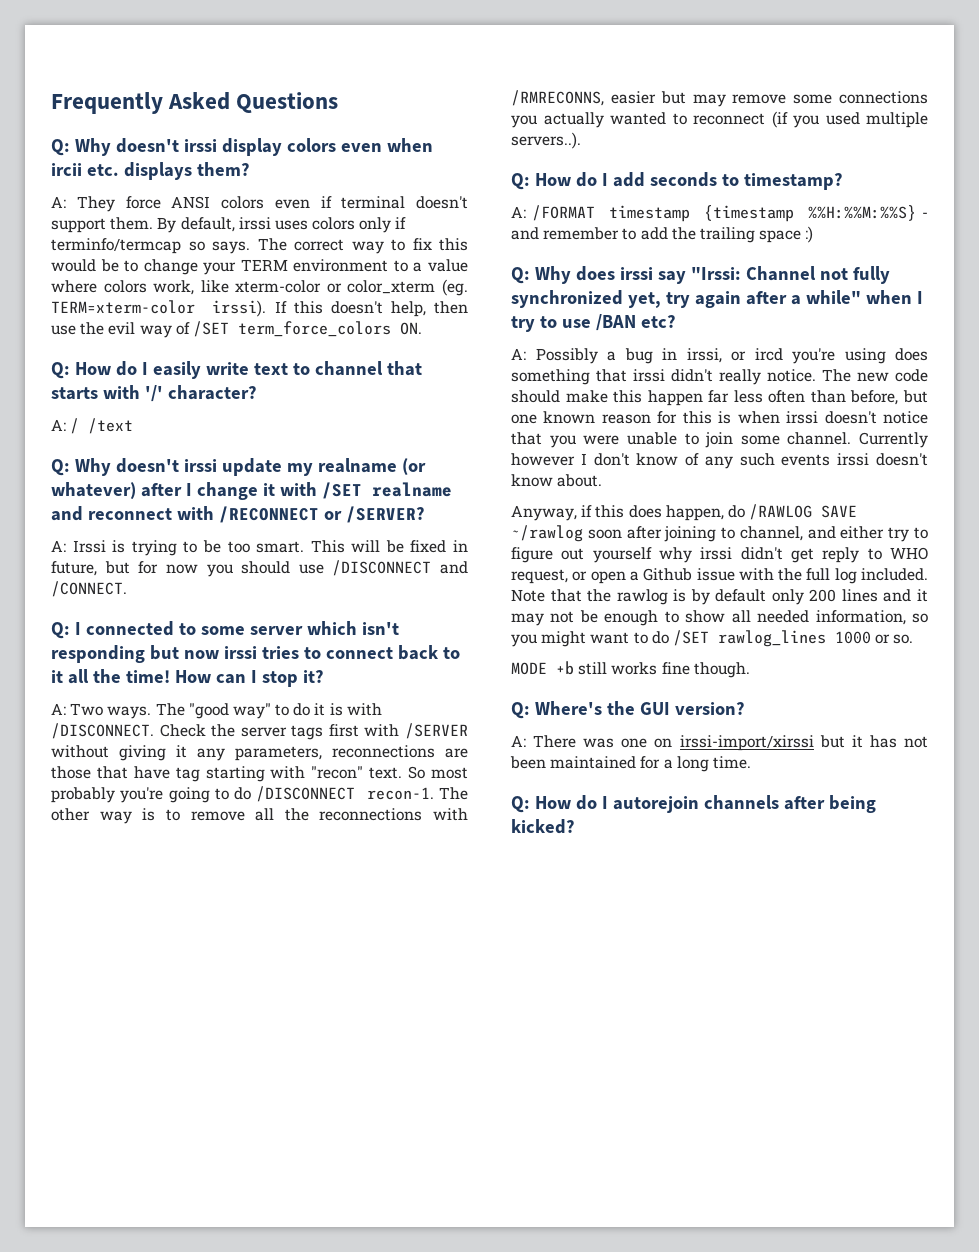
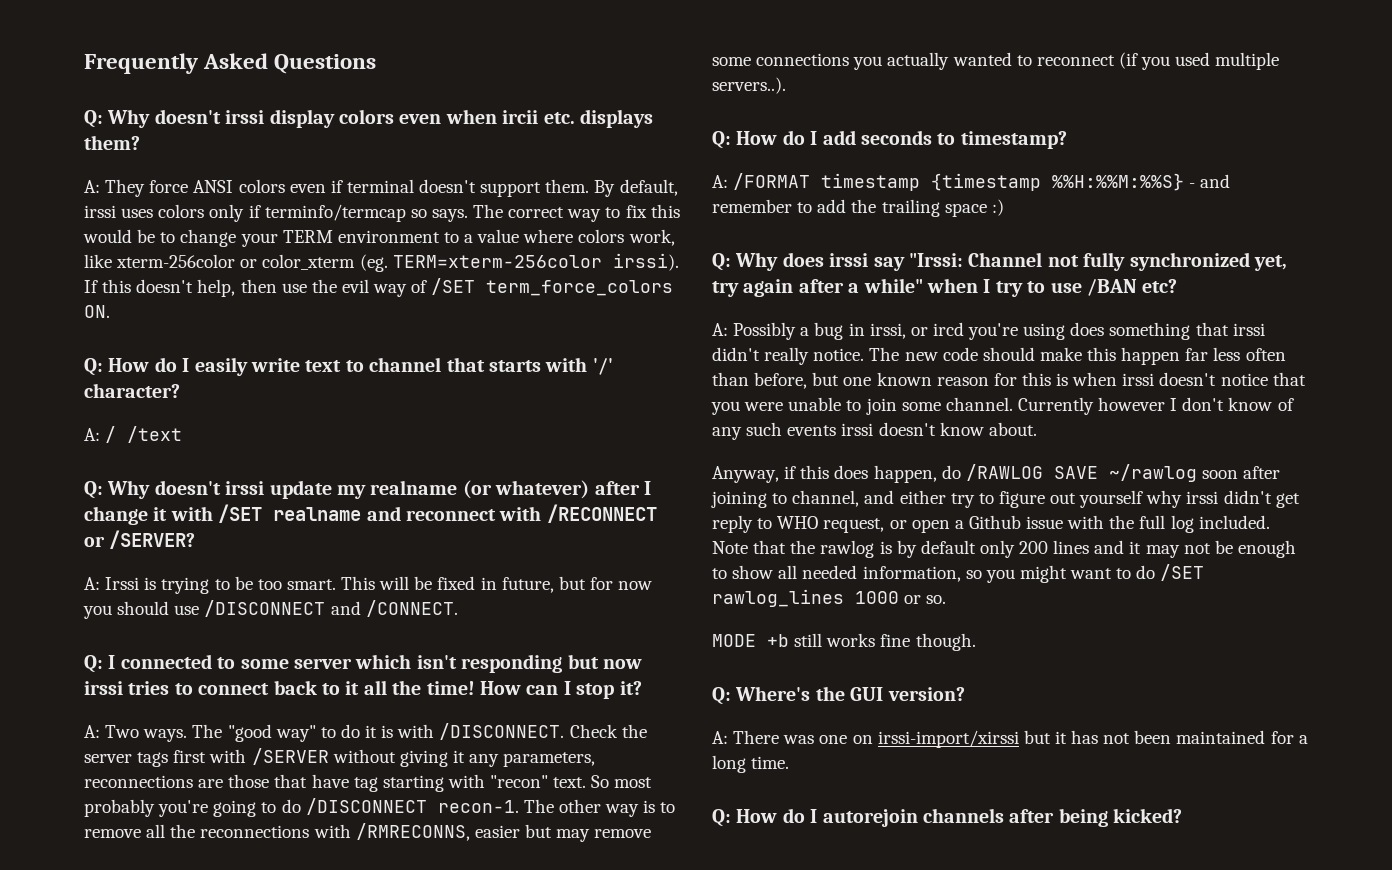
- The correct way to fix this would be to change your TERM environment to a value where colors work, like xterm-color or color_xterm (eg. TERM=xterm-color irssi).
+ The correct way to fix this would be to change your TERM environment to a value where colors work, like xterm-256color or color_xterm (eg. TERM=xterm-256color irssi).

